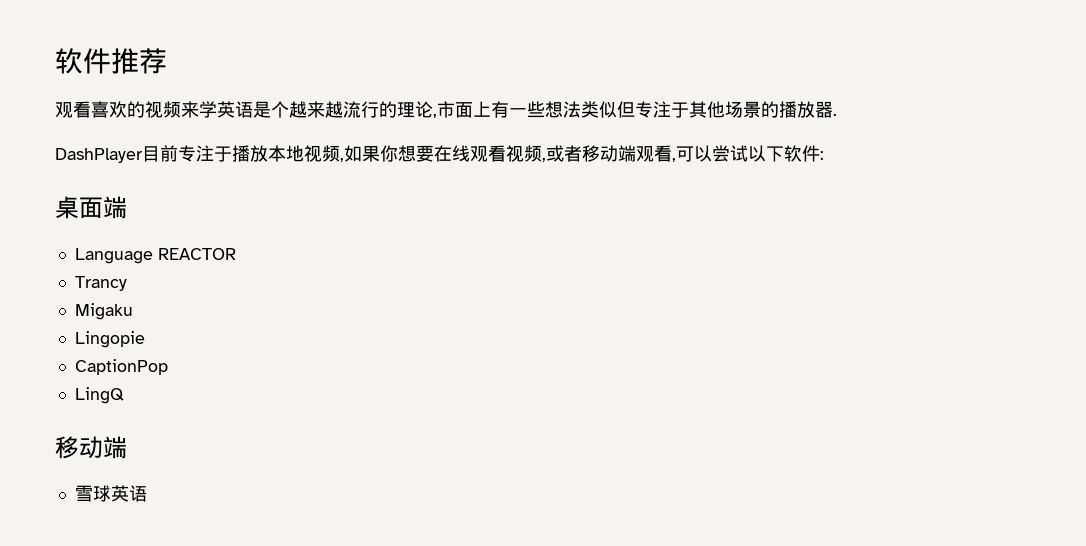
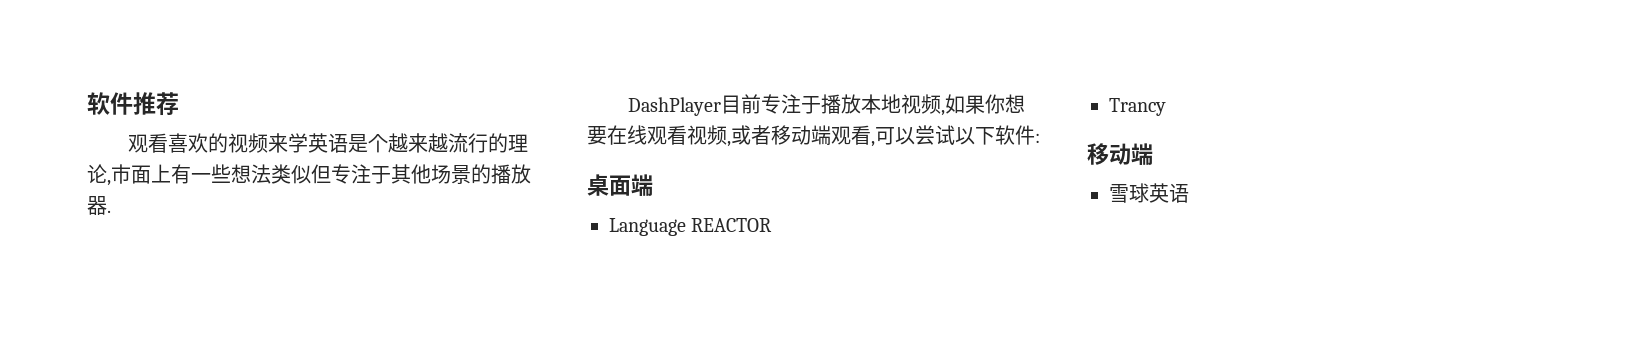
- Migaku
- Lingopie
- CaptionPop
- LingQ

